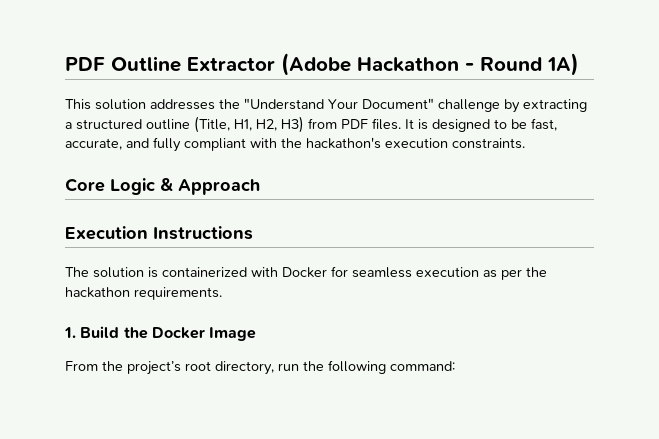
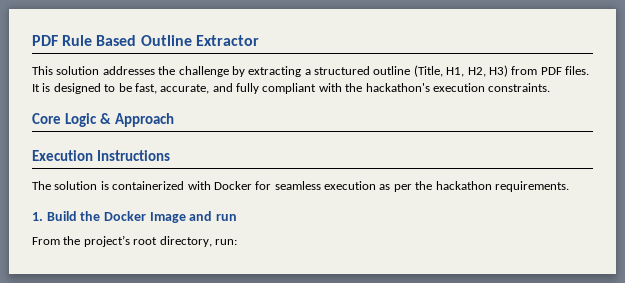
- PDF Outline Extractor (Adobe Hackathon - Round 1A)
+ PDF Rule Based Outline Extractor
- This solution addresses the "Understand Your Document" challenge by extracting a structured outline (Title, H1, H2, H3) from PDF files.
+ This solution addresses the challenge by extracting a structured outline (Title, H1, H2, H3) from PDF files.
- 1. Build the Docker Image
+ 1. Build the Docker Image and run
- From the project’s root directory, run the following command:
+ From the project’s root directory, run:

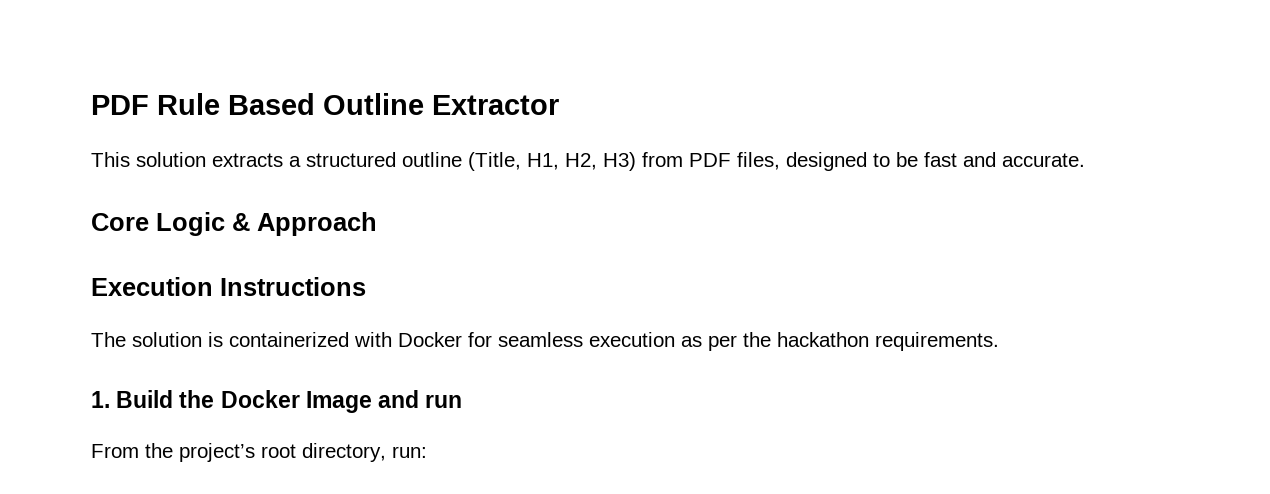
- This solution addresses the challenge by extracting a structured outline (Title, H1, H2, H3) from PDF files. It is designed to be fast, accurate, and fully compliant with the hackathon's execution constraints.
+ This solution extracts a structured outline (Title, H1, H2, H3) from PDF files, designed to be fast and accurate.

